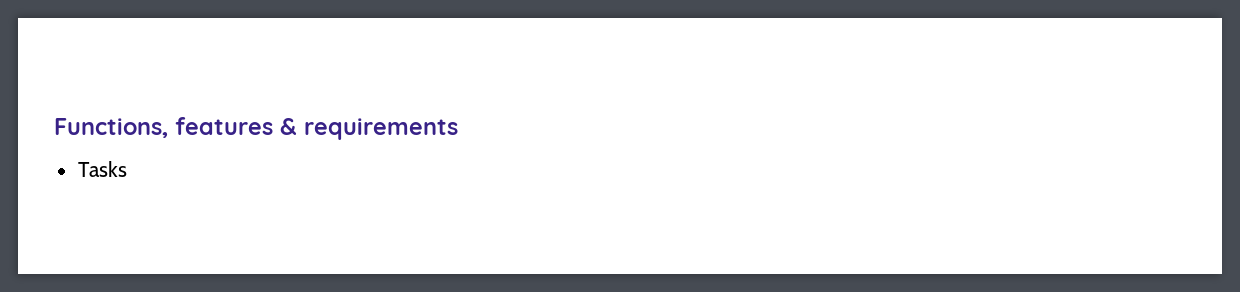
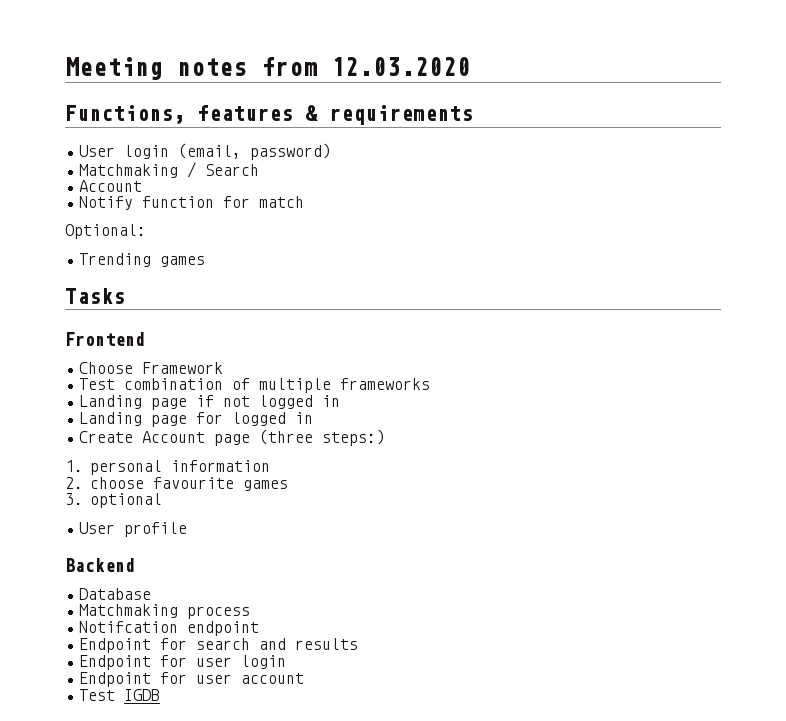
+ Meeting notes from 12.03.2020
+ User login (email, password)
+ Matchmaking / Search
+ Account
+ Notify function for match
+ Optional:
+ Trending games
  Tasks
+ Frontend
+ Choose Framework
+ Test combination of multiple frameworks
+ Landing page if not logged in
+ Landing page for logged in
+ Create Account page (three steps:)
+ 1. personal information
+ 2. choose favourite games
+ 3. optional
+ User profile
+ Backend
+ Database
+ Matchmaking process
+ Notifcation endpoint
+ Endpoint for search and results
+ Endpoint for user login
+ Endpoint for user account
+ Test IGDB

